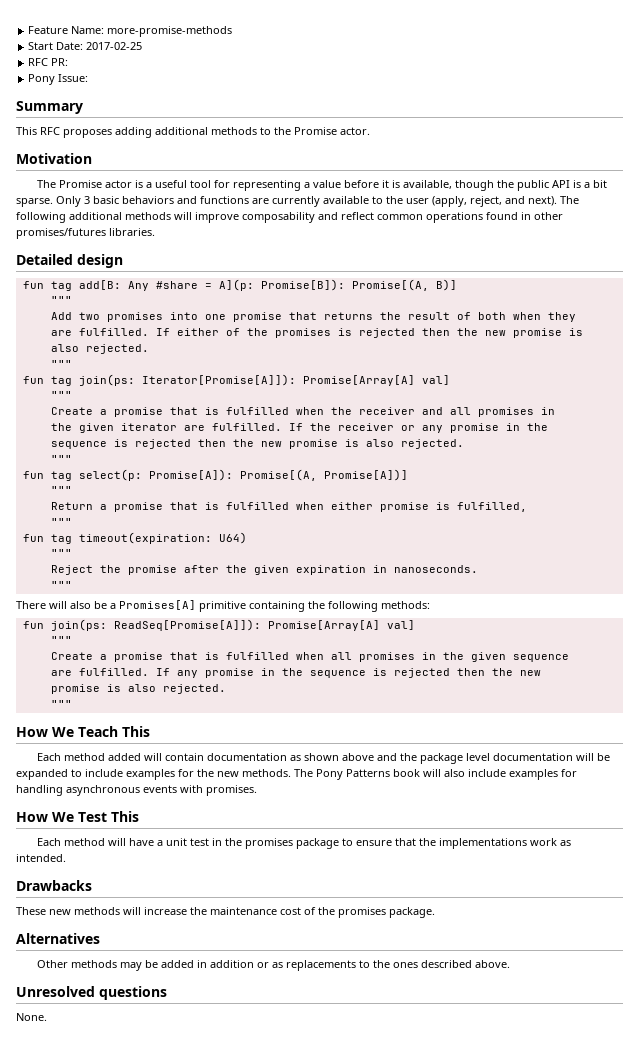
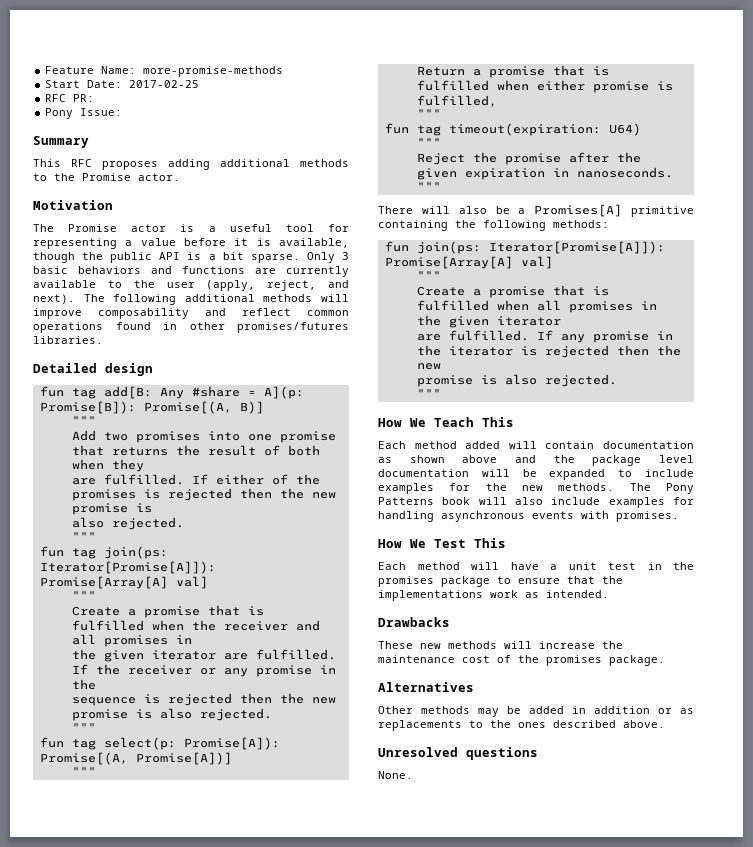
- fun join(ps: ReadSeq[Promise[A]]): Promise[Array[A] val]
+ fun join(ps: Iterator[Promise[A]]): Promise[Array[A] val]
- Create a promise that is fulfilled when all promises in the given sequence
+ Create a promise that is fulfilled when all promises in the given iterator
- If any promise in the sequence is rejected then the new
+ If any promise in the iterator is rejected then the new

